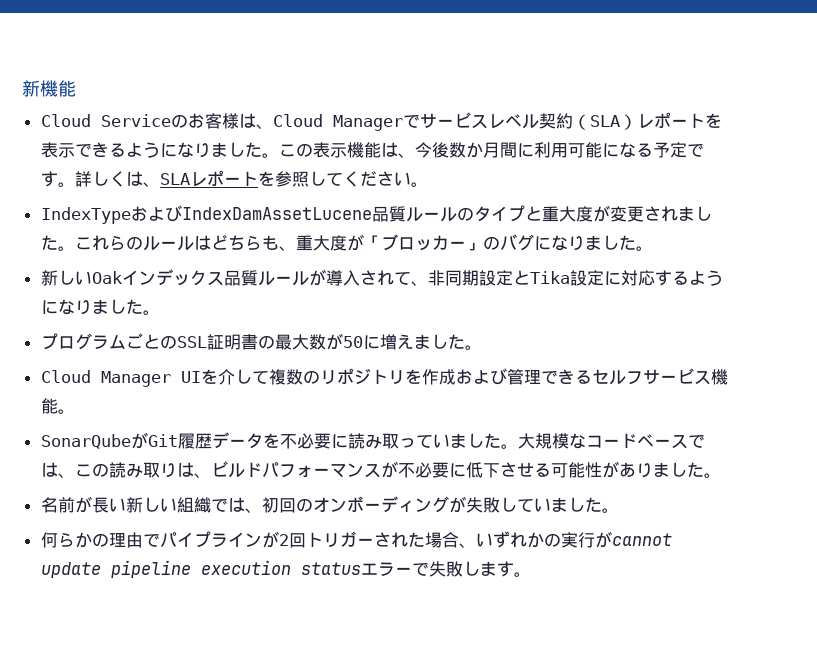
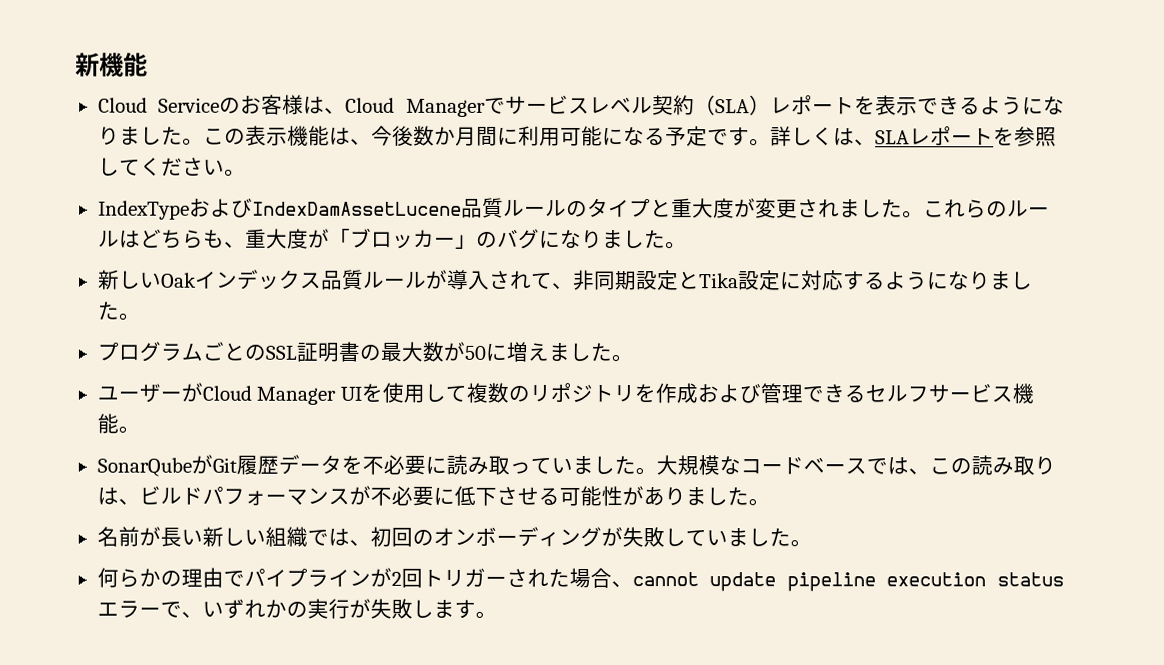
- Cloud Manager UIを介して複数のリポジトリを作成および管理できるセルフサービス機能。
+ ユーザーがCloud Manager UIを使用して複数のリポジトリを作成および管理できるセルフサービス機能。
- 何らかの理由でパイプラインが2回トリガーされた場合、いずれかの実行がcannot update pipeline execution statusエラーで失敗します。
+ 何らかの理由でパイプラインが2回トリガーされた場合、cannot update pipeline execution statusエラーで、いずれかの実行が失敗します。

